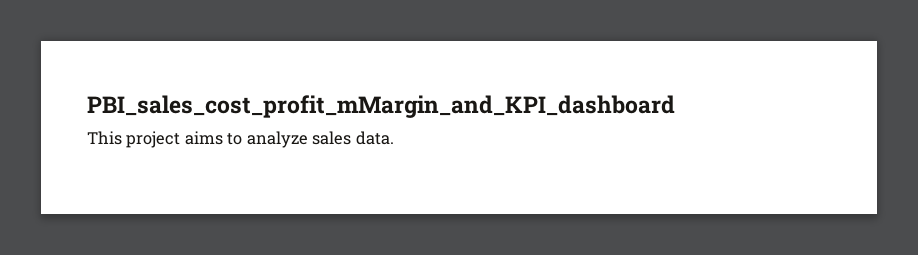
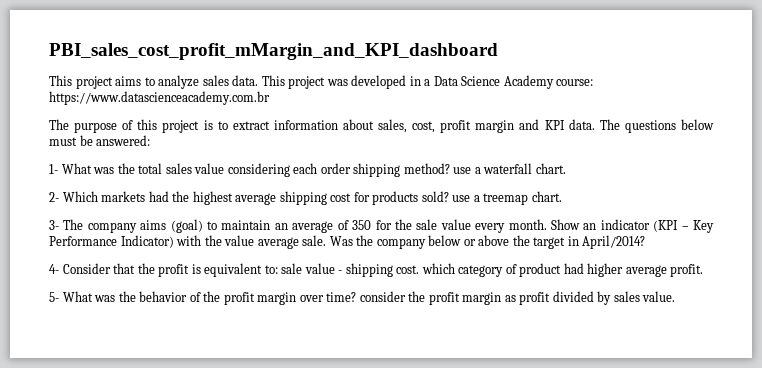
+ This project was developed in a Data Science Academy course: https://www.datascienceacademy.com.br
+ The purpose of this project is to extract information about sales, cost, profit margin and KPI data. The questions below must be answered:
+ 1- What was the total sales value considering each order shipping method? use a waterfall chart.
+ 2- Which markets had the highest average shipping cost for products sold? use a treemap chart.
+ 3- The company aims (goal) to maintain an average of 350 for the sale value every month. Show an indicator (KPI – Key Performance Indicator) with the value average sale. Was the company below or above the target in April/2014?
+ 4- Consider that the profit is equivalent to: sale value - shipping cost. which category of product had higher average profit.
+ 5- What was the behavior of the profit margin over time? consider the profit margin as profit divided by sales value.

